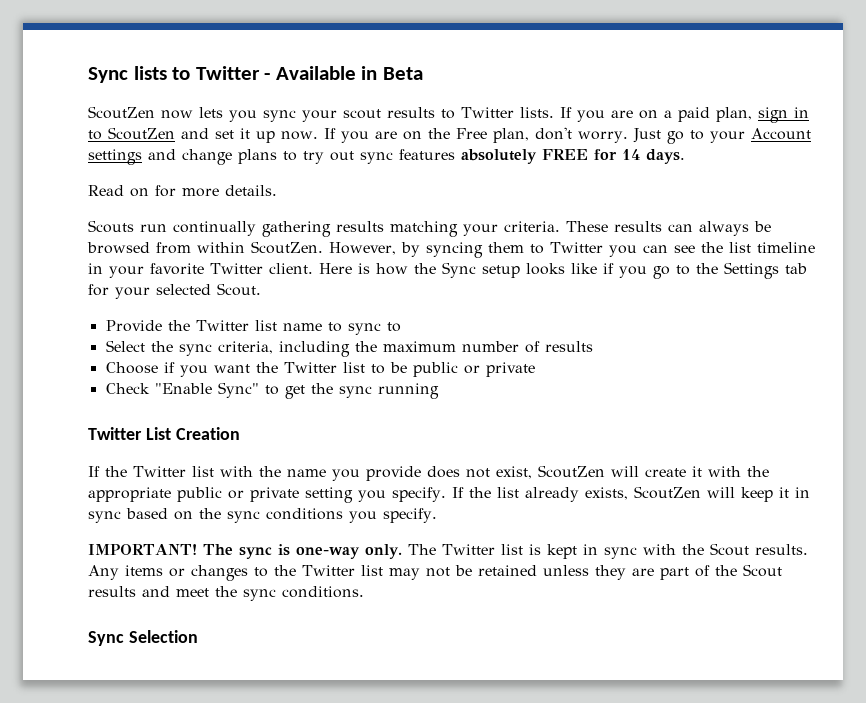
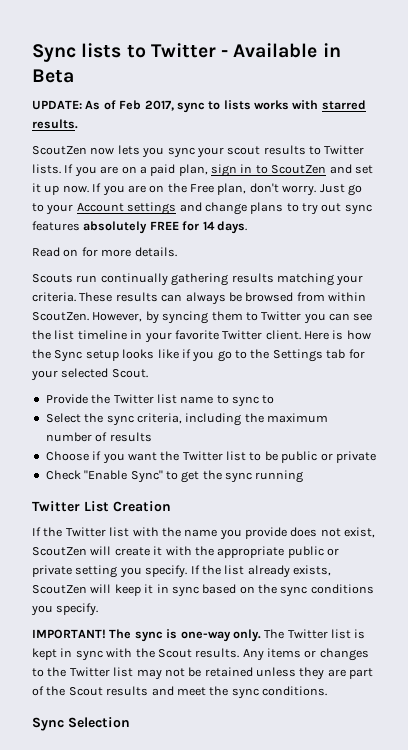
+ UPDATE: As of Feb 2017, sync to lists works with starred results.

